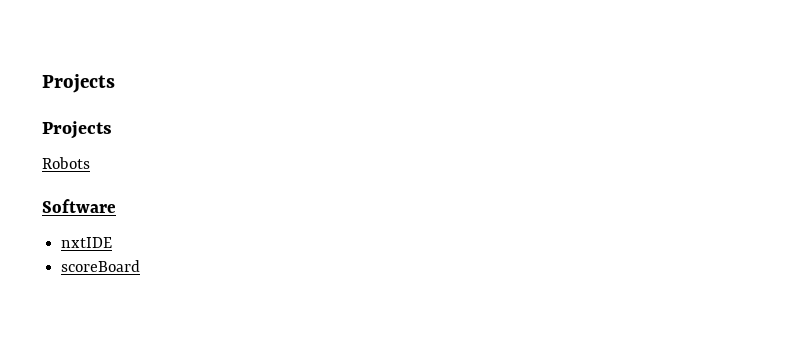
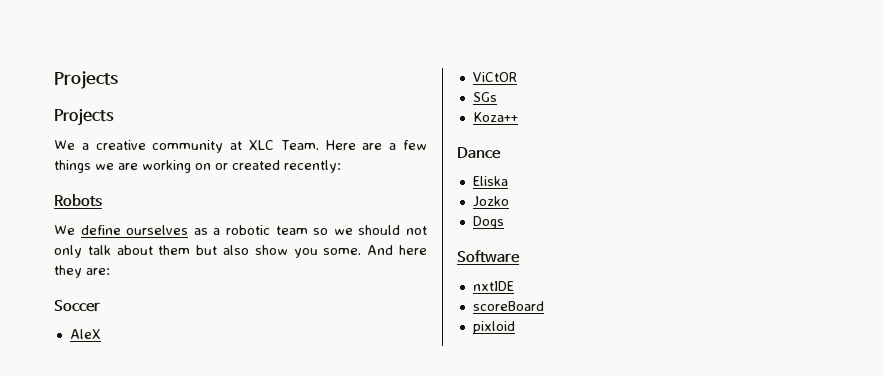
+ We a creative community at XLC Team. Here are a few things we are working on or created recently:
  Robots
+ We define ourselves as a robotic team so we should not only talk about them but also show you some. And here they are:
+ Soccer
+ AleX
+ ViCtOR
+ SGs
+ Koza++
+ Dance
+ Eliska
+ Jozko
+ Dogs
+ pixloid

